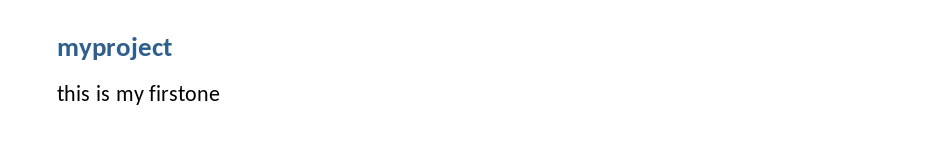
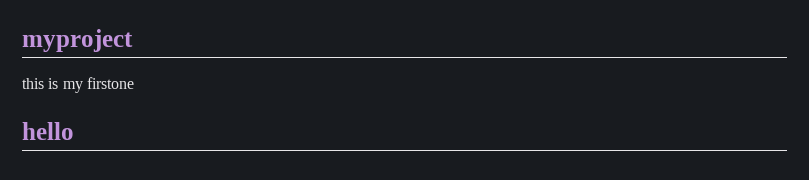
+ hello

